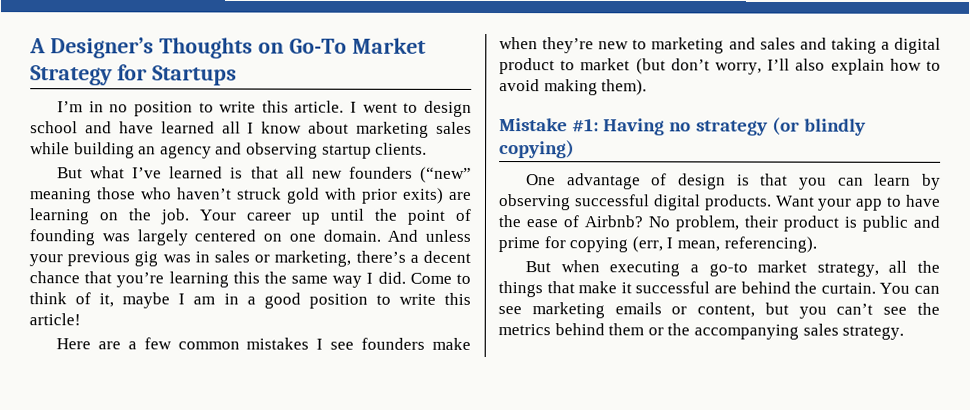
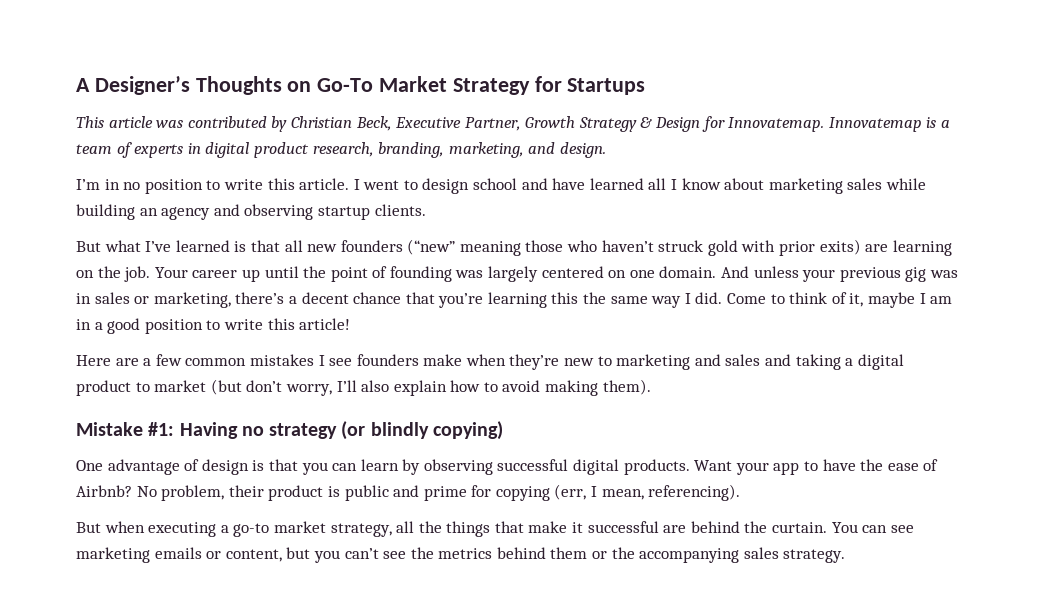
+ This article was contributed by Christian Beck, Executive Partner, Growth Strategy & Design for Innovatemap. Innovatemap is a team of experts in digital product research, branding, marketing, and design.

